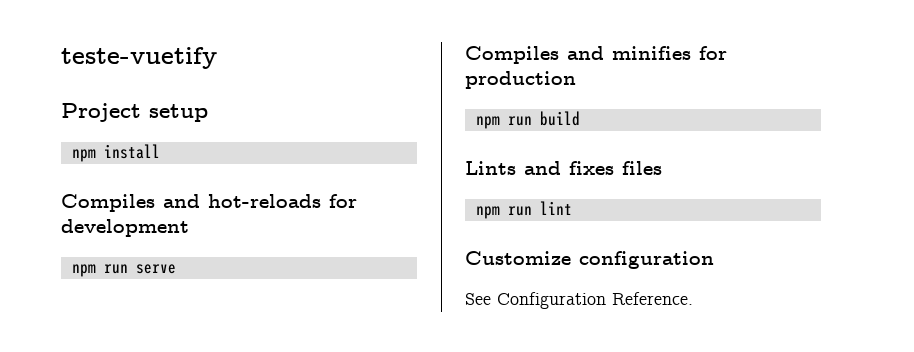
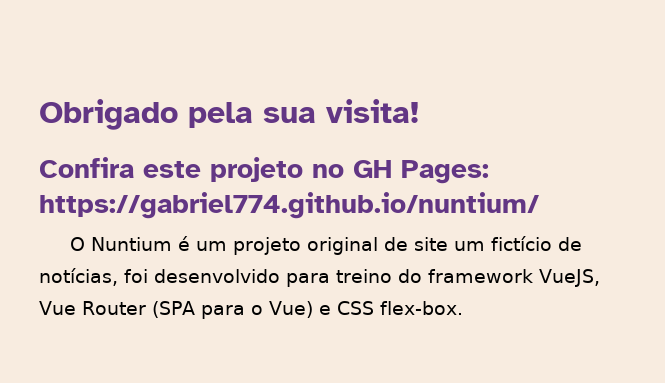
- teste-vuetify
- Project setup
- npm install
- Compiles and hot-reloads for development
- npm run serve
- Compiles and minifies for production
- npm run build
- Lints and fixes files
- npm run lint
- Customize configuration
- See Configuration Reference.
+ Obrigado pela sua visita!
+ Confira este projeto no GH Pages: https://gabriel774.github.io/nuntium/
+ O Nuntium é um projeto original de site um fictício de notícias, foi desenvolvido para treino do framework VueJS, Vue Router (SPA para o Vue) e CSS flex-box.

